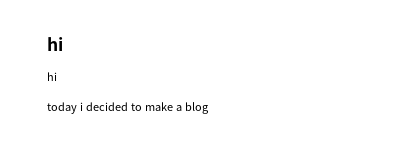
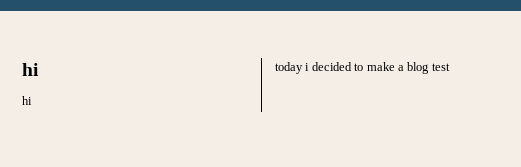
- today i decided to make a blog
+ today i decided to make a blog test

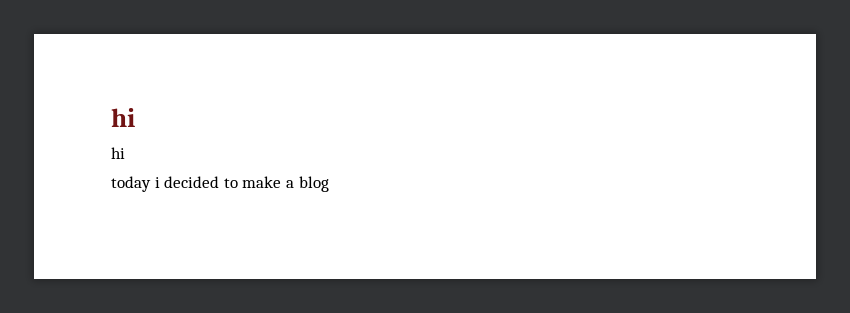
- today i decided to make a blog test
+ today i decided to make a blog

